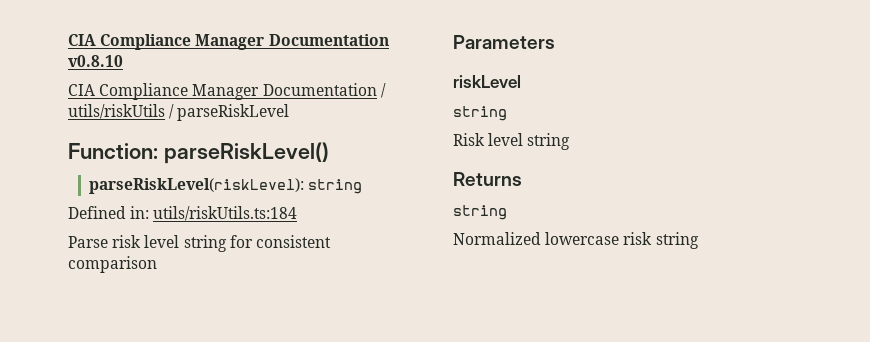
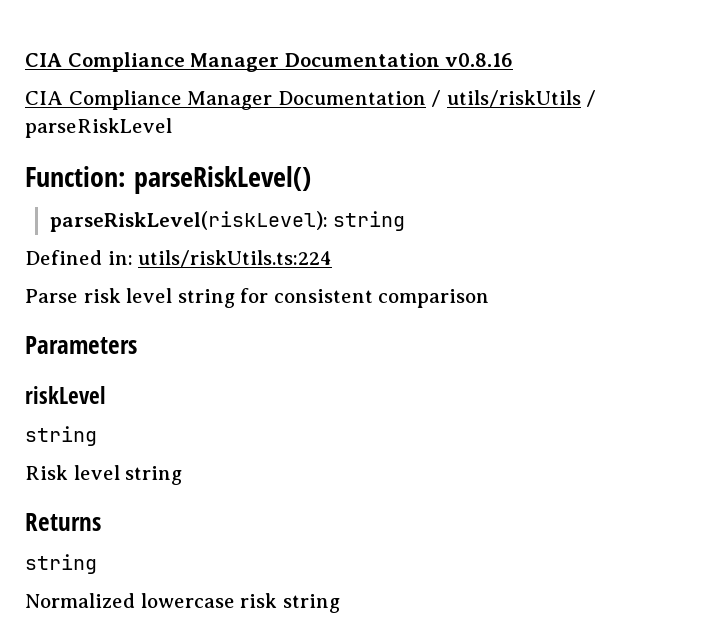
- CIA Compliance Manager Documentation v0.8.10
+ CIA Compliance Manager Documentation v0.8.16
- Defined in: utils/riskUtils.ts:184
+ Defined in: utils/riskUtils.ts:224

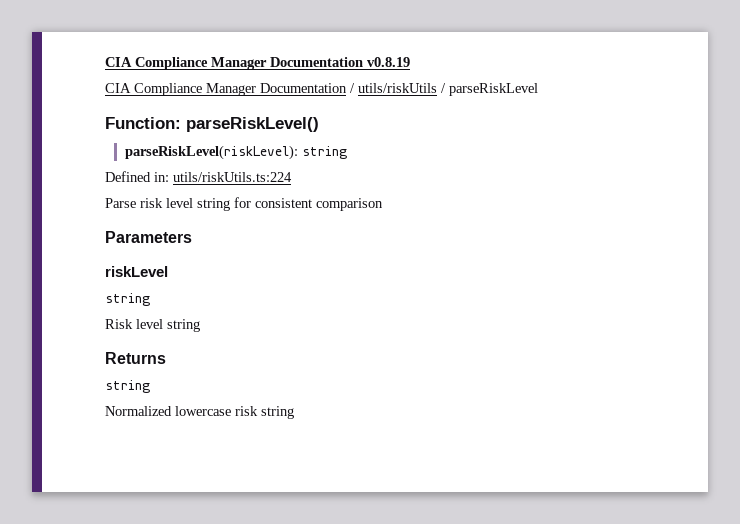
- CIA Compliance Manager Documentation v0.8.16
+ CIA Compliance Manager Documentation v0.8.19

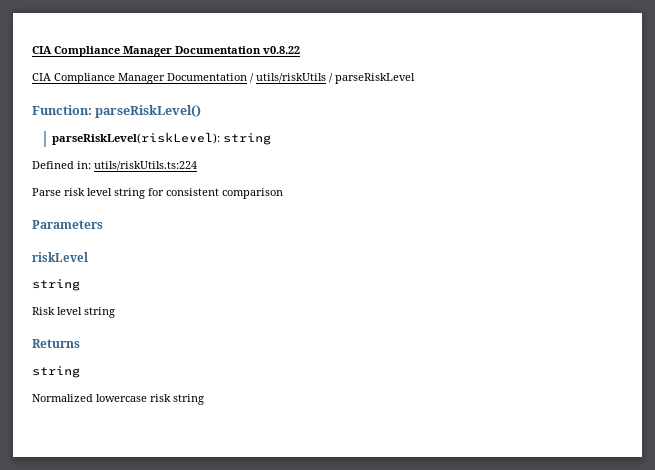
- CIA Compliance Manager Documentation v0.8.19
+ CIA Compliance Manager Documentation v0.8.22

